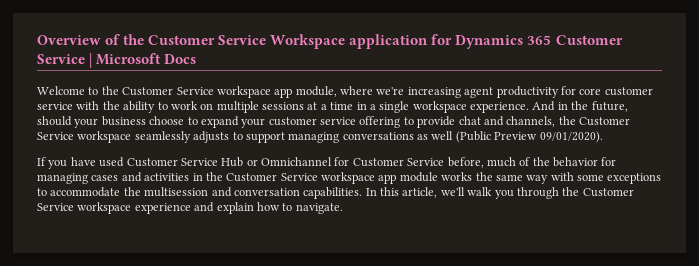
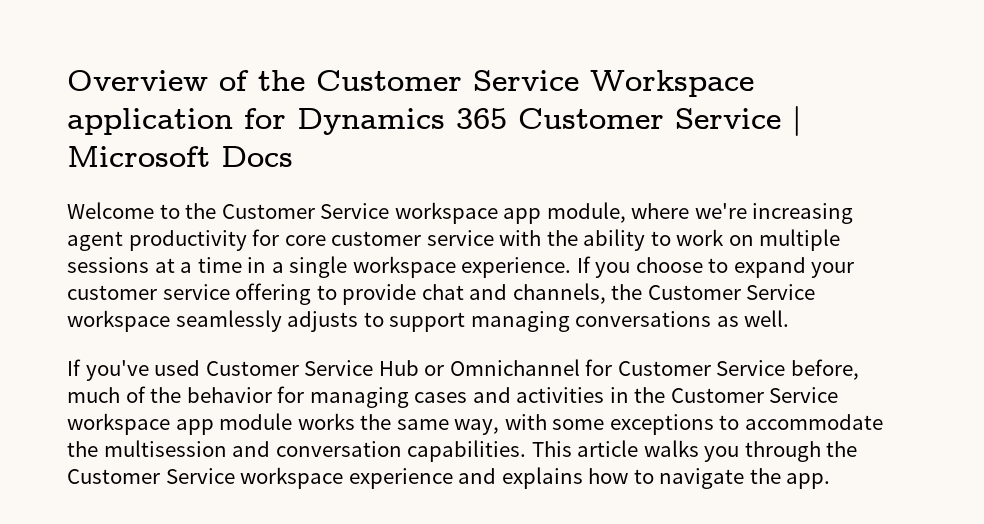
- And in the future, should your business choose to expand your customer service offering to provide chat and channels, the Customer Service workspace seamlessly adjusts to support managing conversations as well (Public Preview 09/01/2020).
- If you have used Customer Service Hub or Omnichannel for Customer Service before, much of the behavior for managing cases and activities in the Customer Service workspace app module works the same way with some exceptions to accommodate the multisession and conversation capabilities.
+ If you choose to expand your customer service offering to provide chat and channels, the Customer Service workspace seamlessly adjusts to support managing conversations as well.
+ If you've used Customer Service Hub or Omnichannel for Customer Service before, much of the behavior for managing cases and activities in the Customer Service workspace app module works the same way, with some exceptions to accommodate the multisession and conversation capabilities.
- In this article, we'll walk you through the Customer Service workspace experience and explain how to navigate.
+ This article walks you through the Customer Service workspace experience and explains how to navigate the app.

